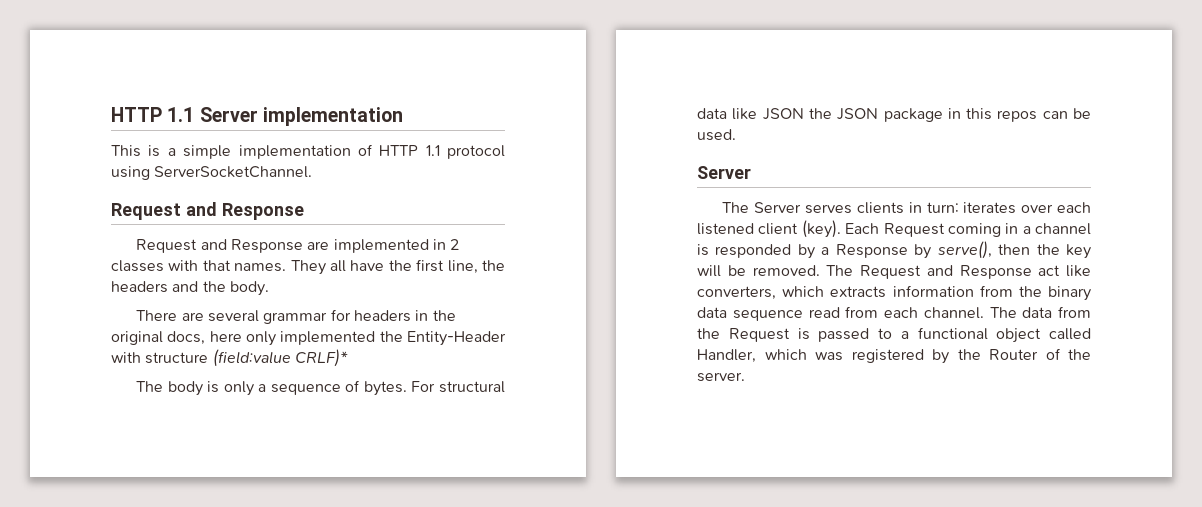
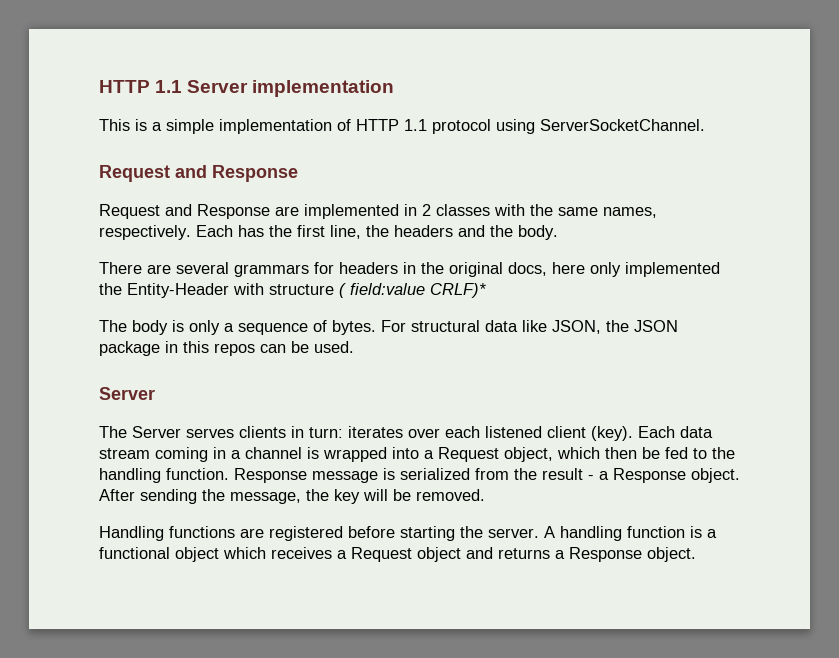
- Request and Response are implemented in 2 classes with that names. They all have the first line, the headers and the body.
+ Request and Response are implemented in 2 classes with the same names, respectively. Each has the first line, the headers and the body.
- There are several grammar for headers in the original docs, here only implemented the Entity-Header with structure (field:value CRLF)*
+ There are several grammars for headers in the original docs, here only implemented the Entity-Header with structure ( field:value CRLF)*
- For structural data like JSON the JSON package in this repos can be used.
+ For structural data like JSON, the JSON package in this repos can be used.
- Each Request coming in a channel is responded by a Response by serve(), then the key will be removed. The Request and Response act like converters, which extracts information from the binary data sequence read from each channel. The data from the Request is passed to a functional object called Handler, which was registered by the Router of the server.
+ Each data stream coming in a channel is wrapped into a Request object, which then be fed to the handling function. Response message is serialized from the result - a Response object. After sending the message, the key will be removed.
+ Handling functions are registered before starting the server. A handling function is a functional object which receives a Request object and returns a Response object.

